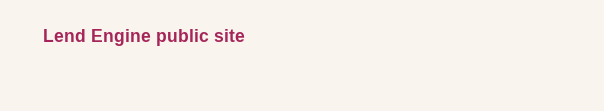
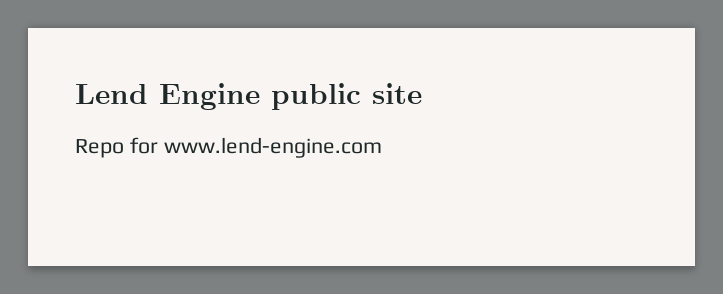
+ Repo for www.lend-engine.com

